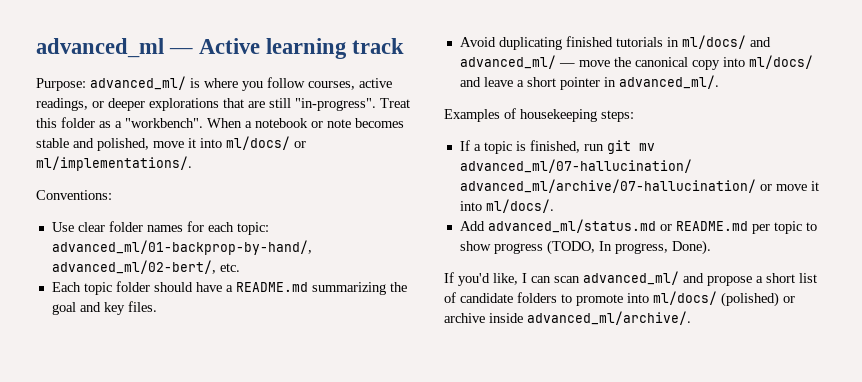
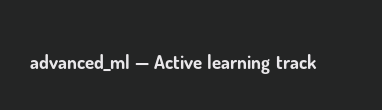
- Purpose: advanced_ml/ is where you follow courses, active readings, or deeper explorations that are still "in-progress". Treat this folder as a "workbench". When a notebook or note becomes stable and polished, move it into ml/docs/ or ml/implementations/.
- Conventions:
- Use clear folder names for each topic: advanced_ml/01-backprop-by-hand/, advanced_ml/02-bert/, etc.
- Each topic folder should have a README.md summarizing the goal and key files.
- Avoid duplicating finished tutorials in ml/docs/ and advanced_ml/ — move the canonical copy into ml/docs/ and leave a short pointer in advanced_ml/.
- Examples of housekeeping steps:
- If a topic is finished, run git mv advanced_ml/07-hallucination/ advanced_ml/archive/07-hallucination/ or move it into ml/docs/.
- Add advanced_ml/status.md or README.md per topic to show progress (TODO, In progress, Done).
- If you'd like, I can scan advanced_ml/ and propose a short list of candidate folders to promote into ml/docs/ (polished) or archive inside advanced_ml/archive/.

